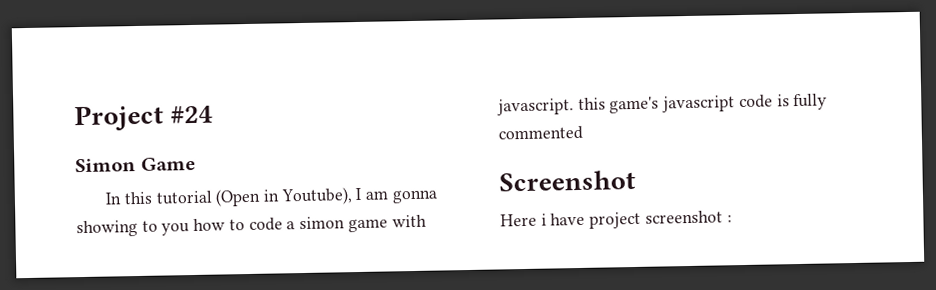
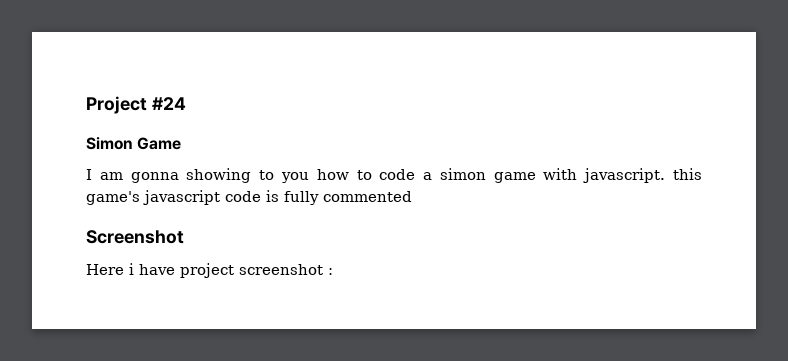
- In this tutorial (Open in Youtube), I am gonna showing to you how to code a simon game with javascript. this game's javascript code is fully commented
+ I am gonna showing to you how to code a simon game with javascript. this game's javascript code is fully commented

